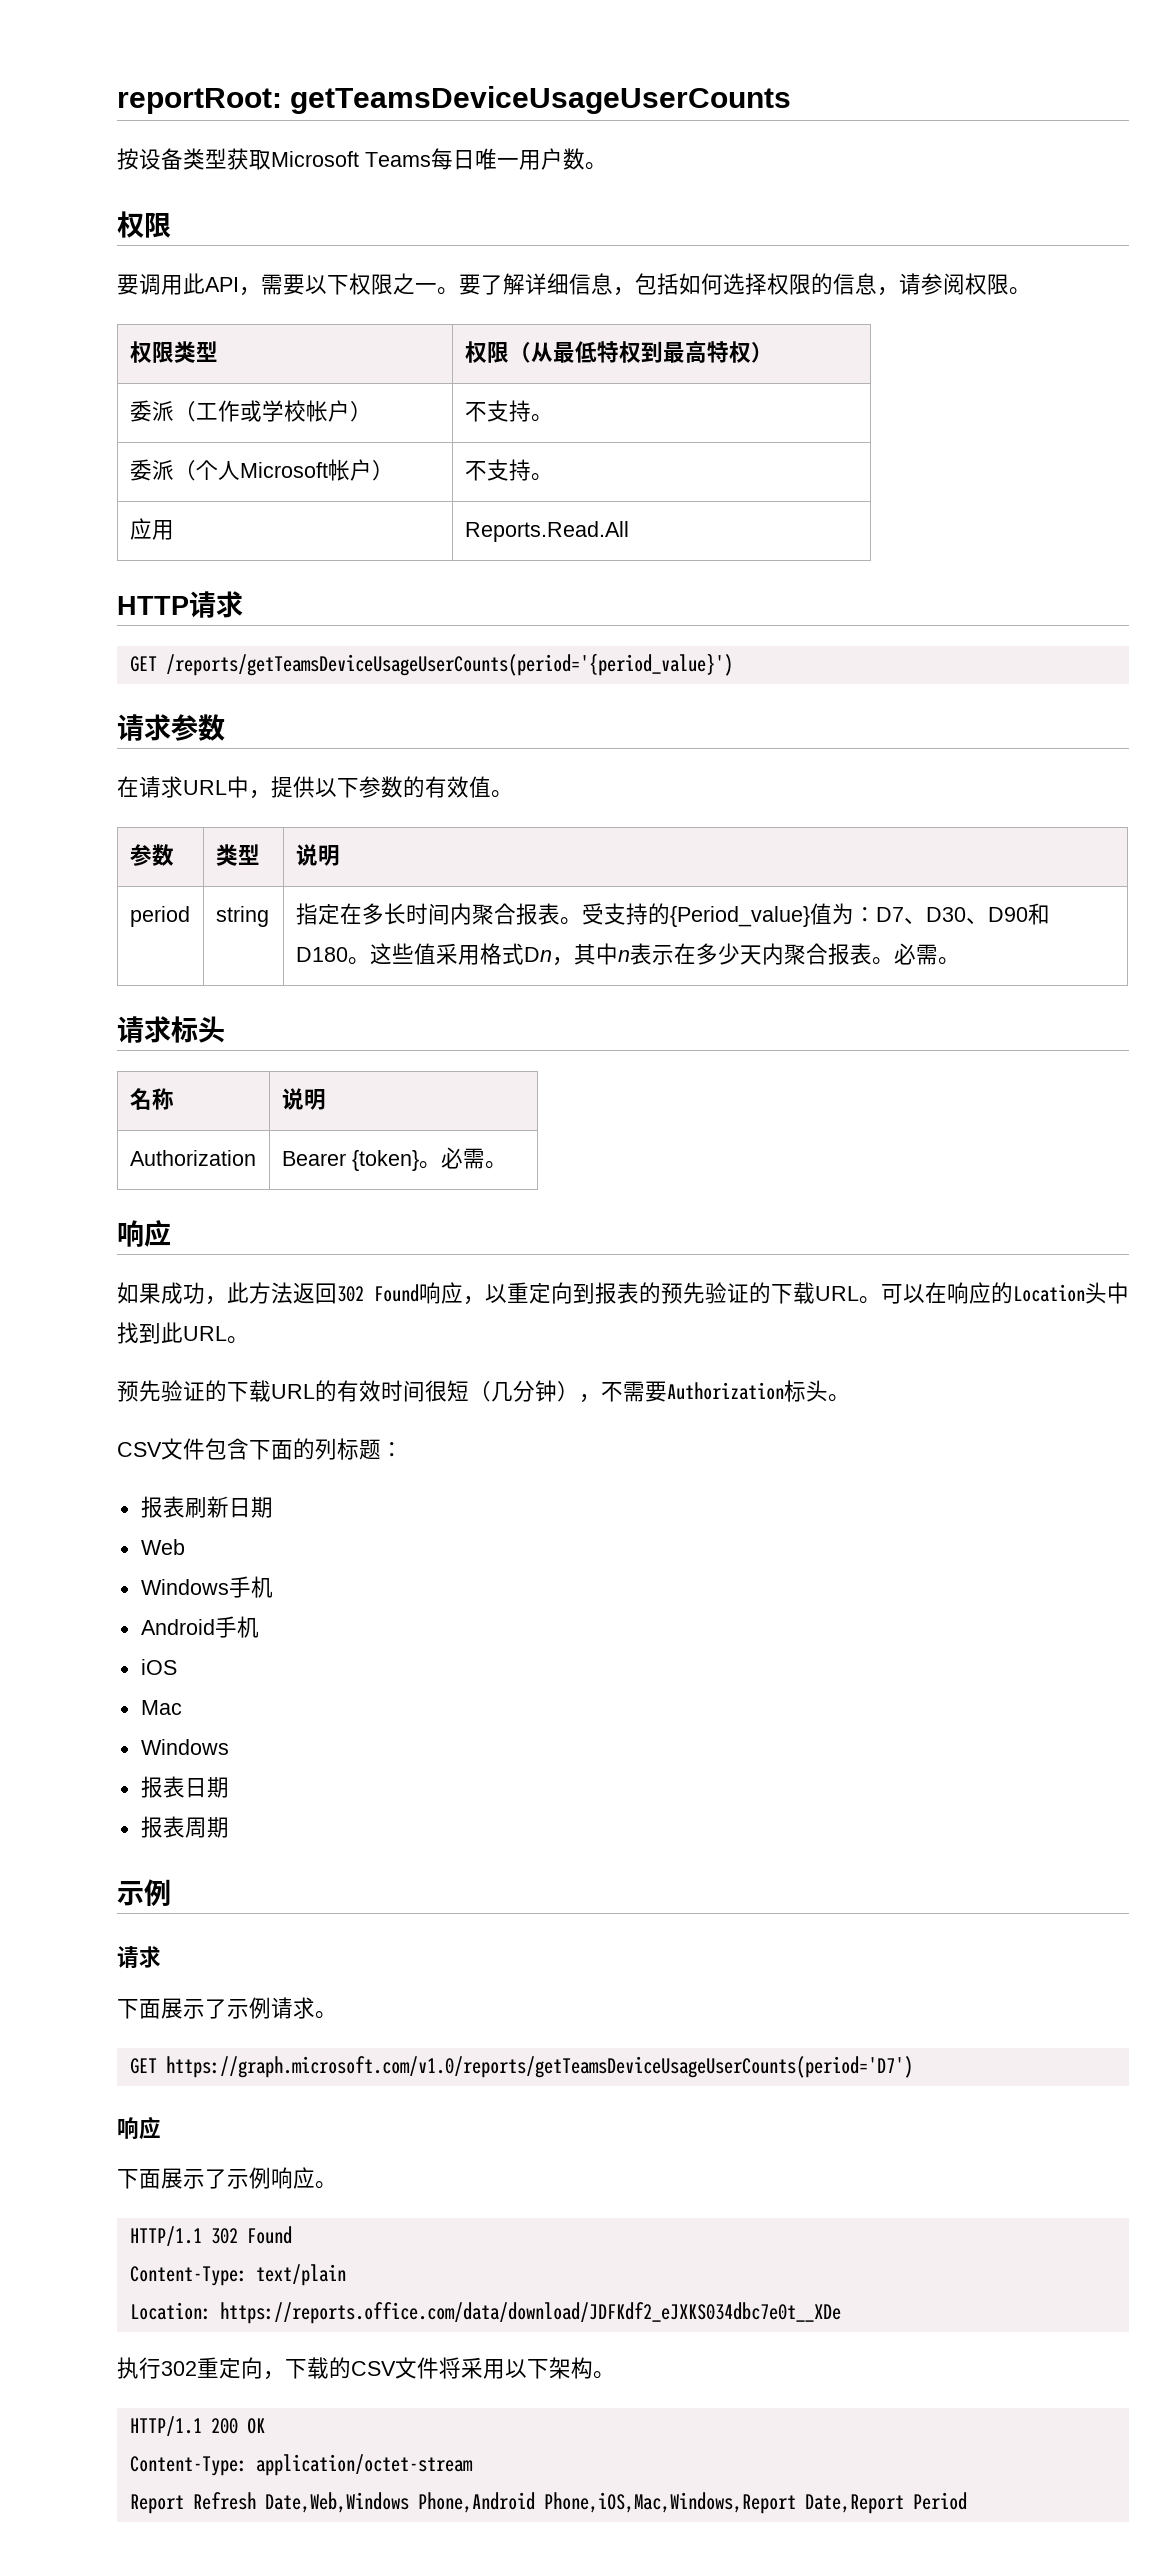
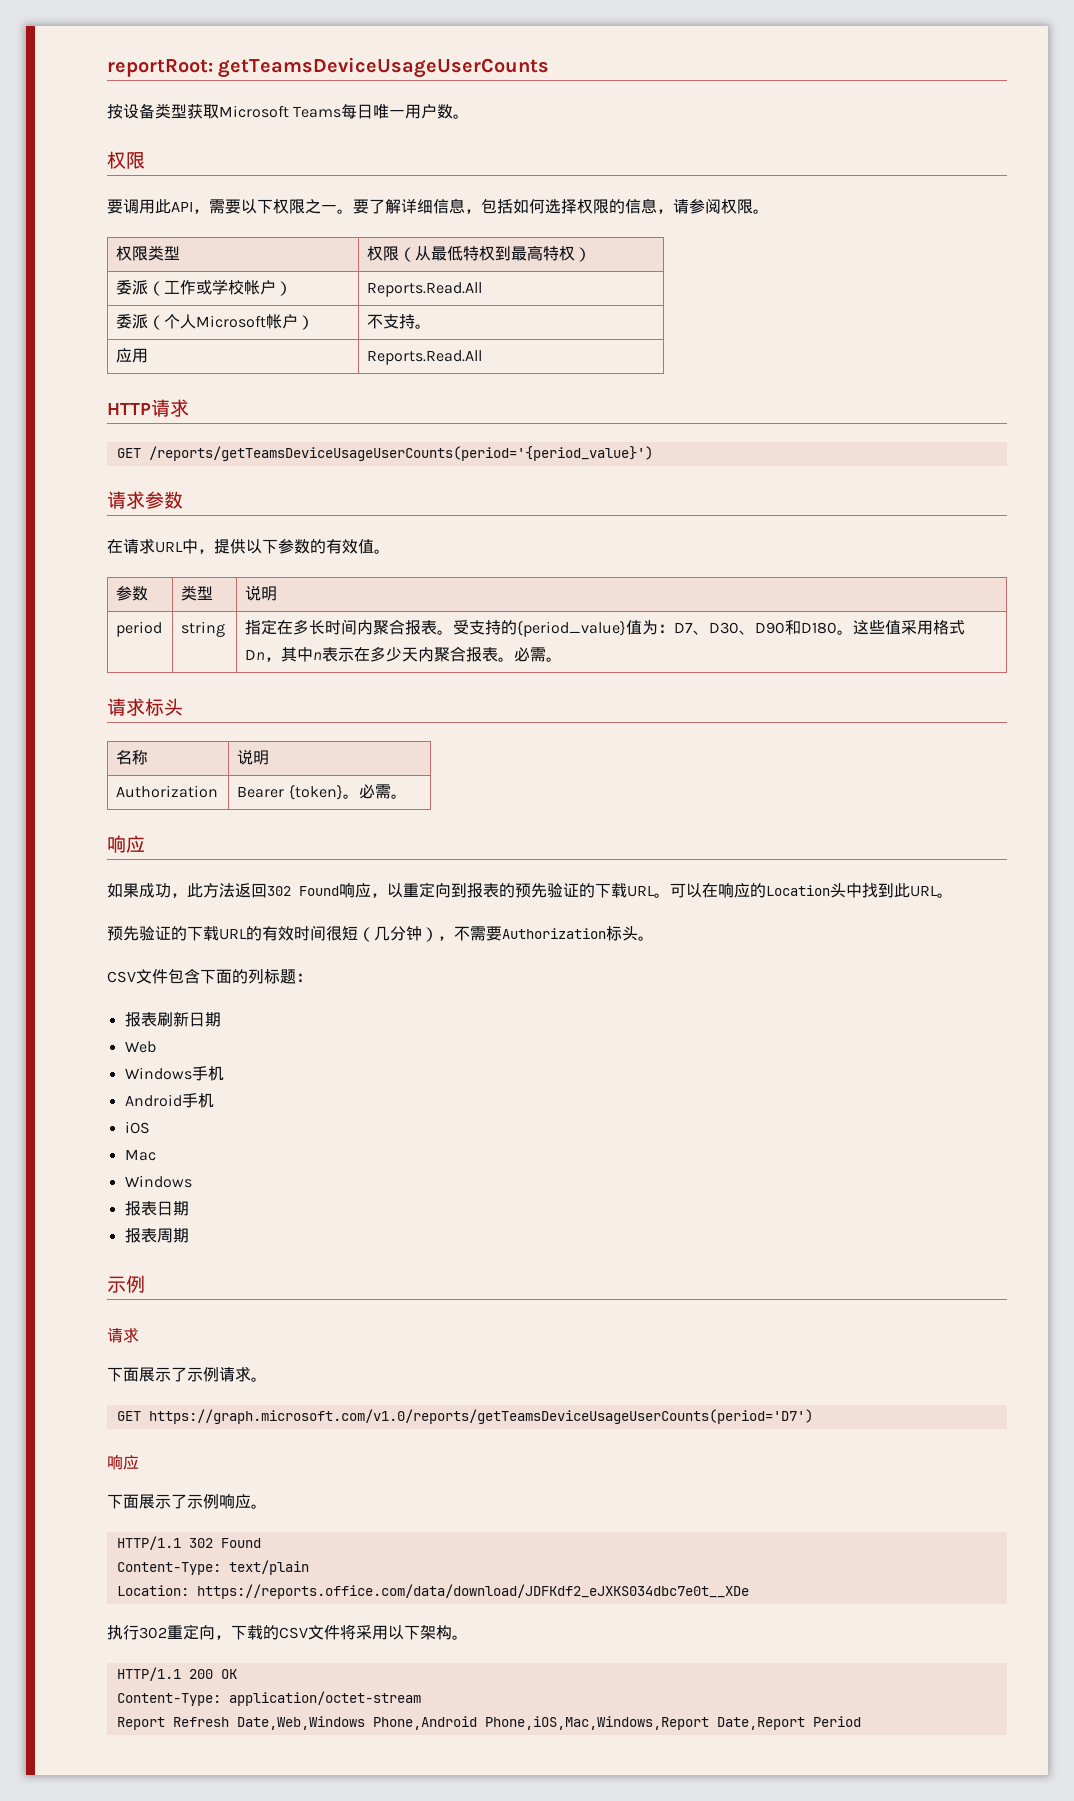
- 委派（工作或学校帐户） | 不支持。
+ 委派（工作或学校帐户） | Reports.Read.All
- period | string | 指定在多长时间内聚合报表。受支持的{Period_value}值为：D7、D30、D90和D180。这些值采用格式Dn，其中n表示在多少天内聚合报表。必需。
+ period | string | 指定在多长时间内聚合报表。受支持的{period_value}值为：D7、D30、D90和D180。这些值采用格式Dn，其中n表示在多少天内聚合报表。必需。

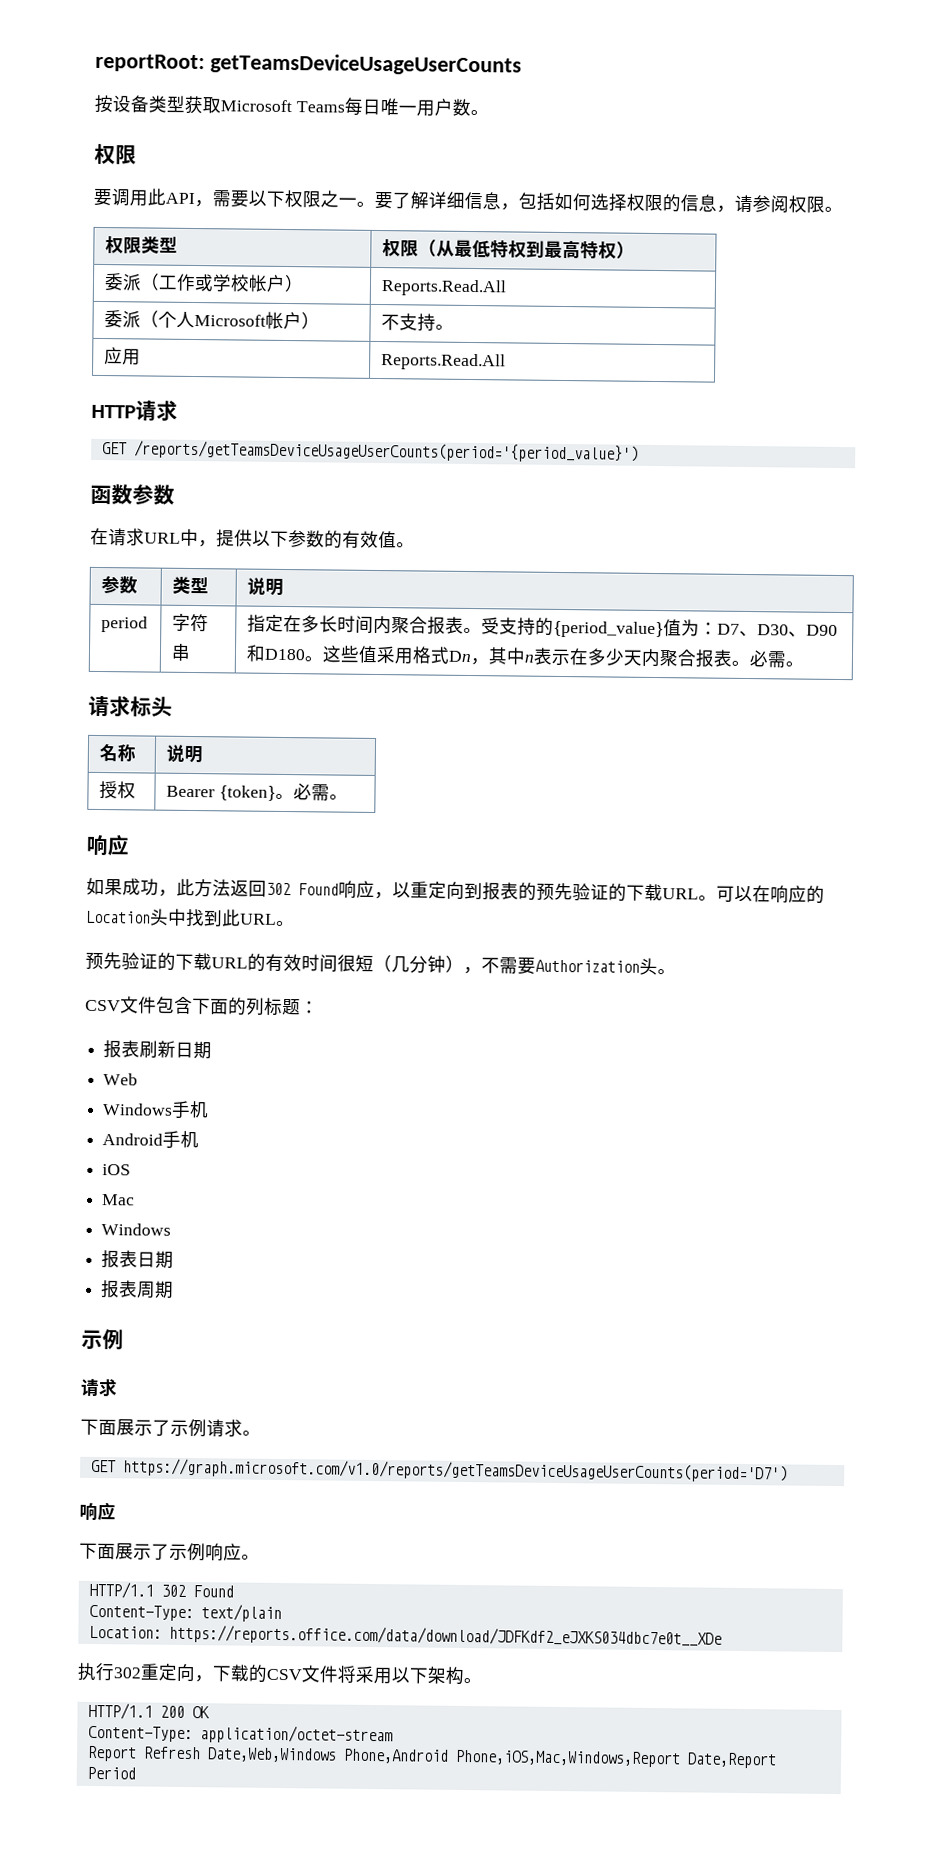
- 请求参数
+ 函数参数
- period | string | 指定在多长时间内聚合报表。受支持的{period_value}值为：D7、D30、D90和D180。这些值采用格式Dn，其中n表示在多少天内聚合报表。必需。
+ period | 字符串 | 指定在多长时间内聚合报表。受支持的{period_value}值为：D7、D30、D90和D180。这些值采用格式Dn，其中n表示在多少天内聚合报表。必需。
- Authorization | Bearer {token}。必需。
+ 授权 | Bearer {token}。必需。
- 预先验证的下载URL的有效时间很短（几分钟），不需要Authorization标头。
+ 预先验证的下载URL的有效时间很短（几分钟），不需要Authorization头。

